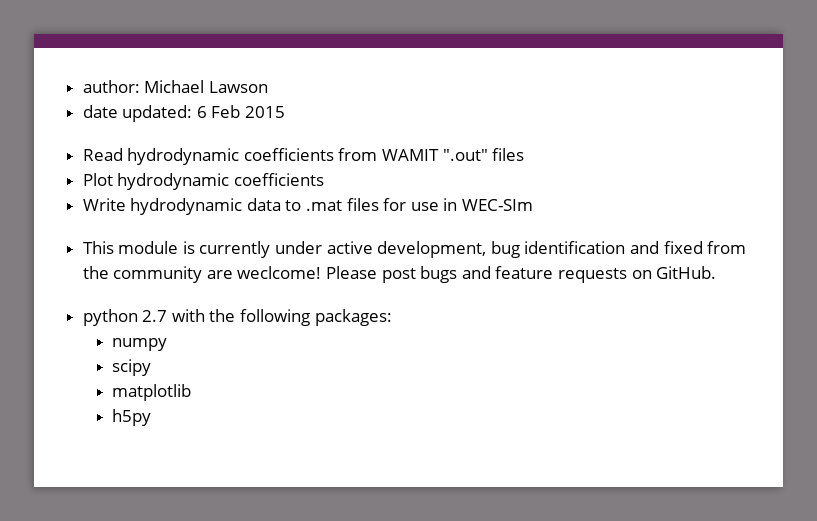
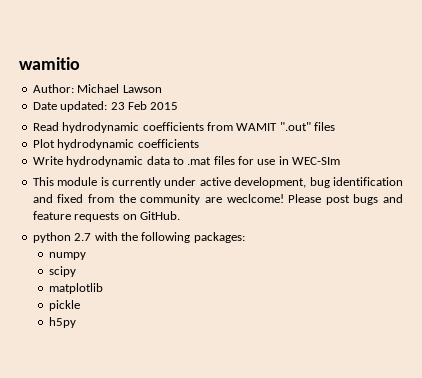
- author: Michael Lawson
+ wamitio
+ Author: Michael Lawson
- date updated: 6 Feb 2015
+ Date updated: 23 Feb 2015
+ pickle

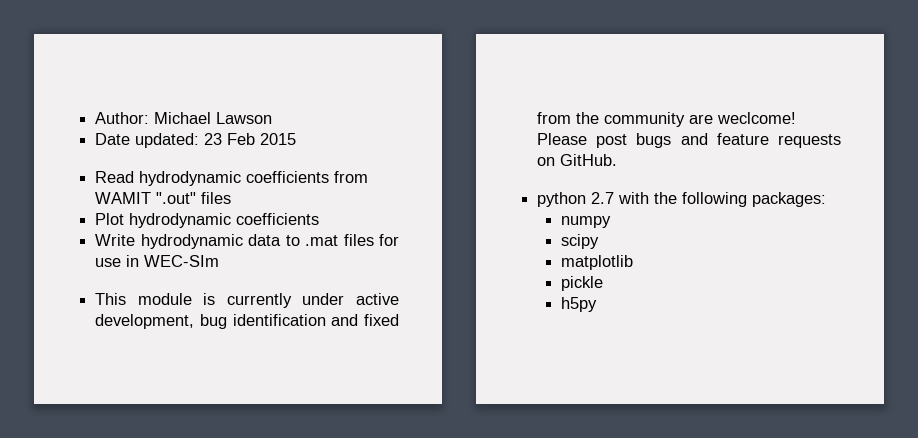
- wamitio

